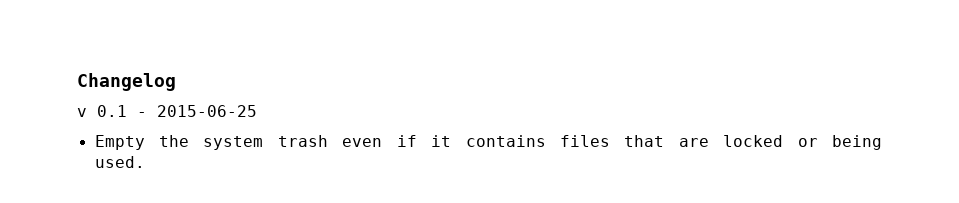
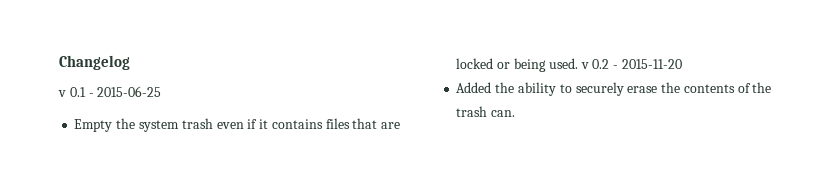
- Empty the system trash even if it contains files that are locked or being used.
+ Empty the system trash even if it contains files that are locked or being used. v 0.2 - 2015-11-20
+ Added the ability to securely erase the contents of the trash can.

